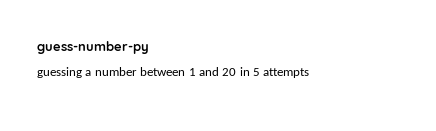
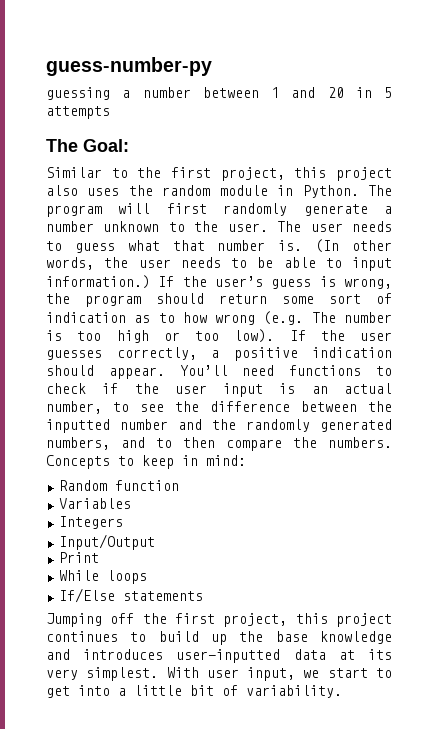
+ The Goal:
+ Similar to the first project, this project also uses the random module in Python. The program will first randomly generate a number unknown to the user. The user needs to guess what that number is. (In other words, the user needs to be able to input information.) If the user’s guess is wrong, the program should return some sort of indication as to how wrong (e.g. The number is too high or too low). If the user guesses correctly, a positive indication should appear. You’ll need functions to check if the user input is an actual number, to see the difference between the inputted number and the randomly generated numbers, and to then compare the numbers. Concepts to keep in mind:
+ Random function
+ Variables
+ Integers
+ Input/Output
+ Print
+ While loops
+ If/Else statements
+ Jumping off the first project, this project continues to build up the base knowledge and introduces user-inputted data at its very simplest. With user input, we start to get into a little bit of variability.

